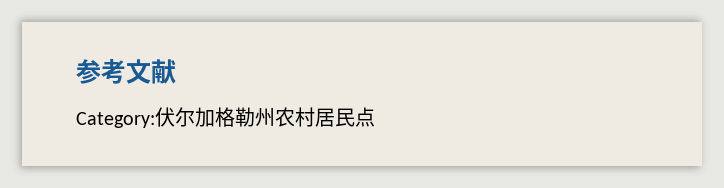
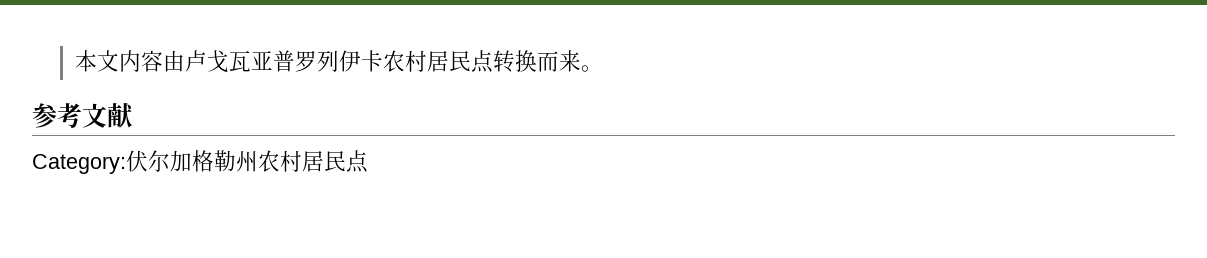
+ 本文内容由卢戈瓦亚普罗列伊卡农村居民点转换而来。

